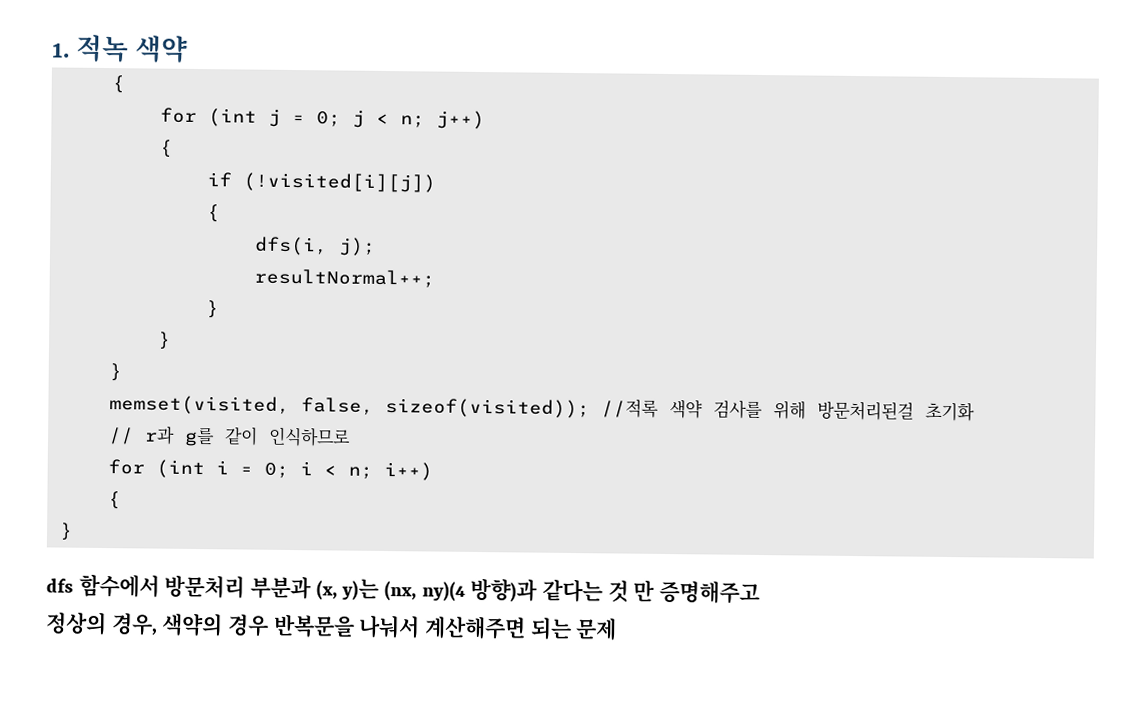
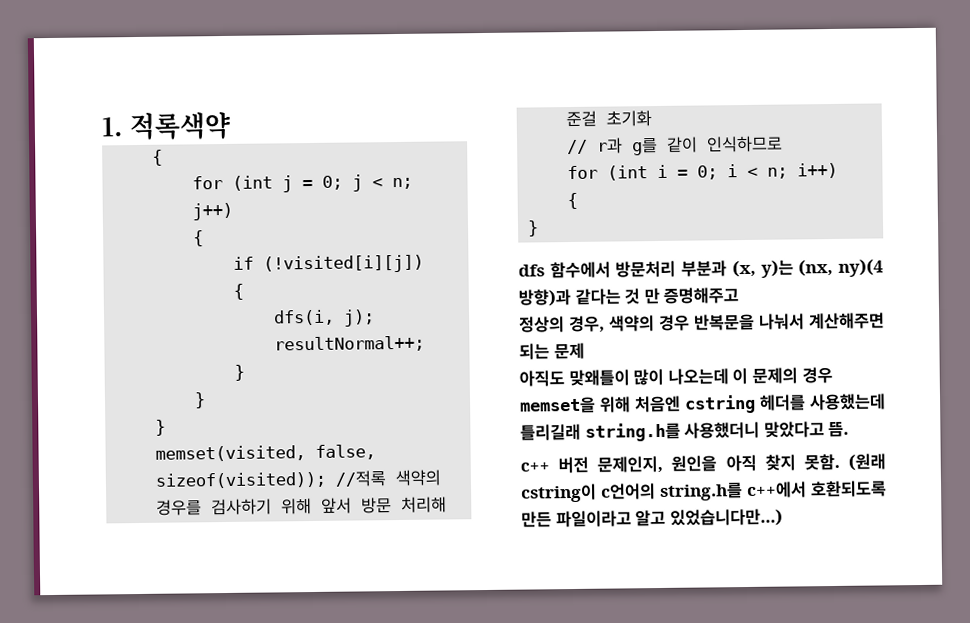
- 1. 적녹 색약
+ 1. 적록색약
- memset(visited, false, sizeof(visited)); //적록 색약 검사를 위해 방문처리된걸 초기화
+ memset(visited, false, sizeof(visited)); //적록 색약의 경우를 검사하기 위해 앞서 방문 처리해 준걸 초기화
+ 아직도 맞왜틀이 많이 나오는데 이 문제의 경우 memset을 위해 처음엔 cstring 헤더를 사용했는데 틀리길래 string.h를 사용했더니 맞았다고 뜸.
+ c++ 버전 문제인지, 원인을 아직 찾지 못함. (원래 cstring이 c언어의 string.h를 c++에서 호환되도록 만든 파일이라고 알고 있었습니다만...)

